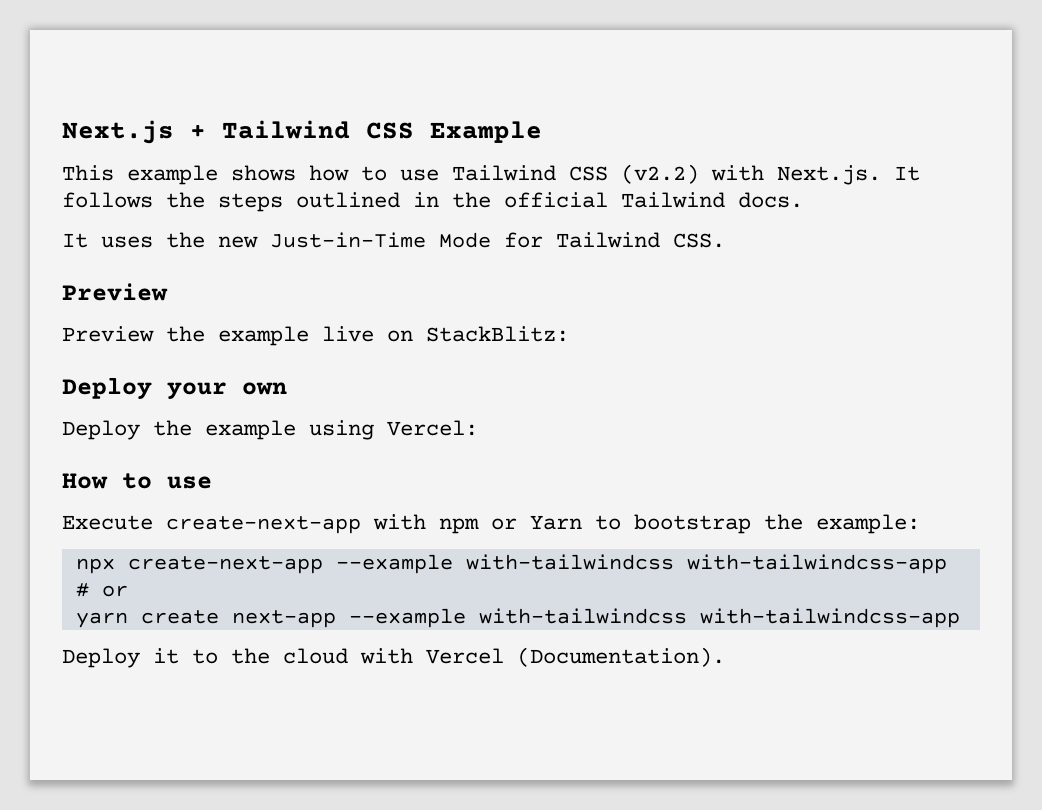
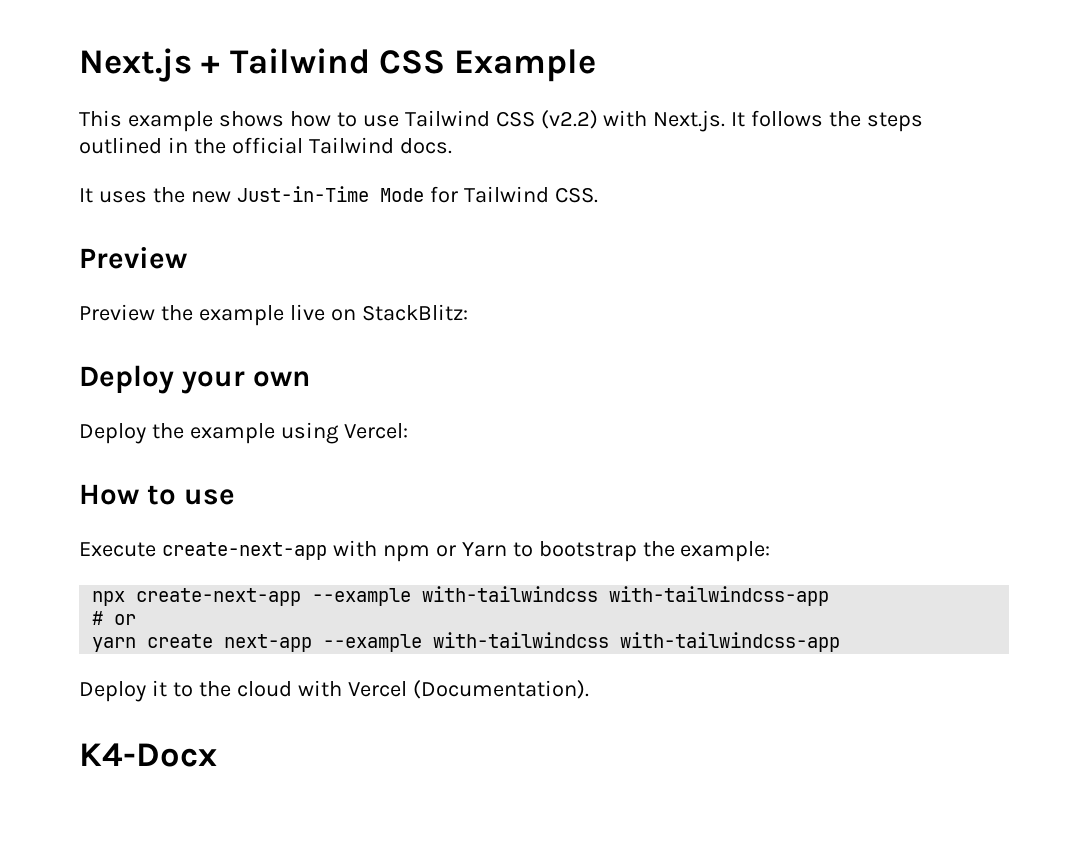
+ K4-Docx

